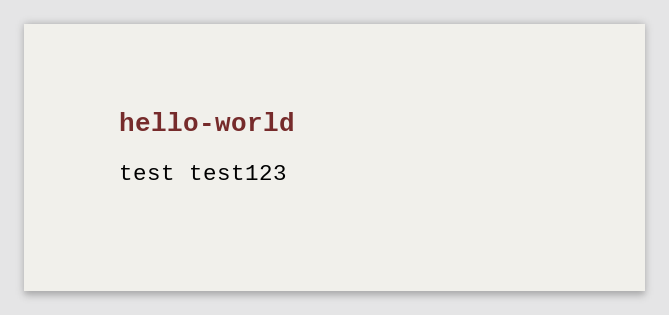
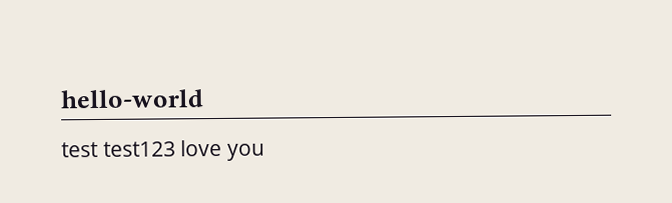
- test test123
+ test test123 love you

